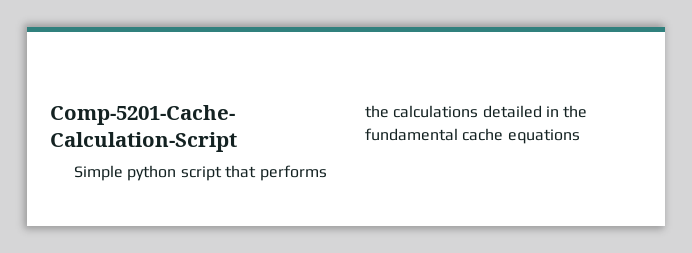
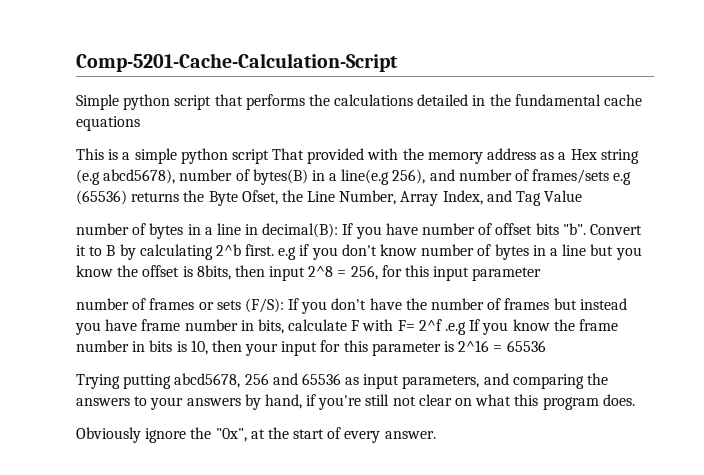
+ This is a simple python script That provided with the memory address as a Hex string (e.g abcd5678), number of bytes(B) in a line(e.g 256), and number of frames/sets e.g (65536) returns the Byte Ofset, the Line Number, Array Index, and Tag Value
+ number of bytes in a line in decimal(B): If you have number of offset bits "b". Convert it to B by calculating 2^b first. e.g if you don't know number of bytes in a line but you know the offset is 8bits, then input 2^8 = 256, for this input parameter
+ number of frames or sets (F/S): If you don't have the number of frames but instead you have frame number in bits, calculate F with F= 2^f .e.g If you know the frame number in bits is 10, then your input for this parameter is 2^16 = 65536
+ Trying putting abcd5678, 256 and 65536 as input parameters, and comparing the answers to your answers by hand, if you're still not clear on what this program does.
+ Obviously ignore the "0x", at the start of every answer.

